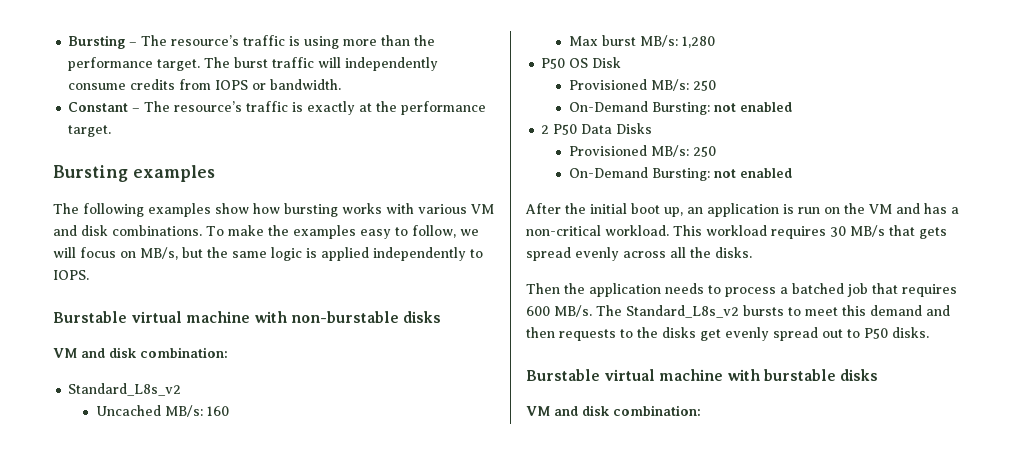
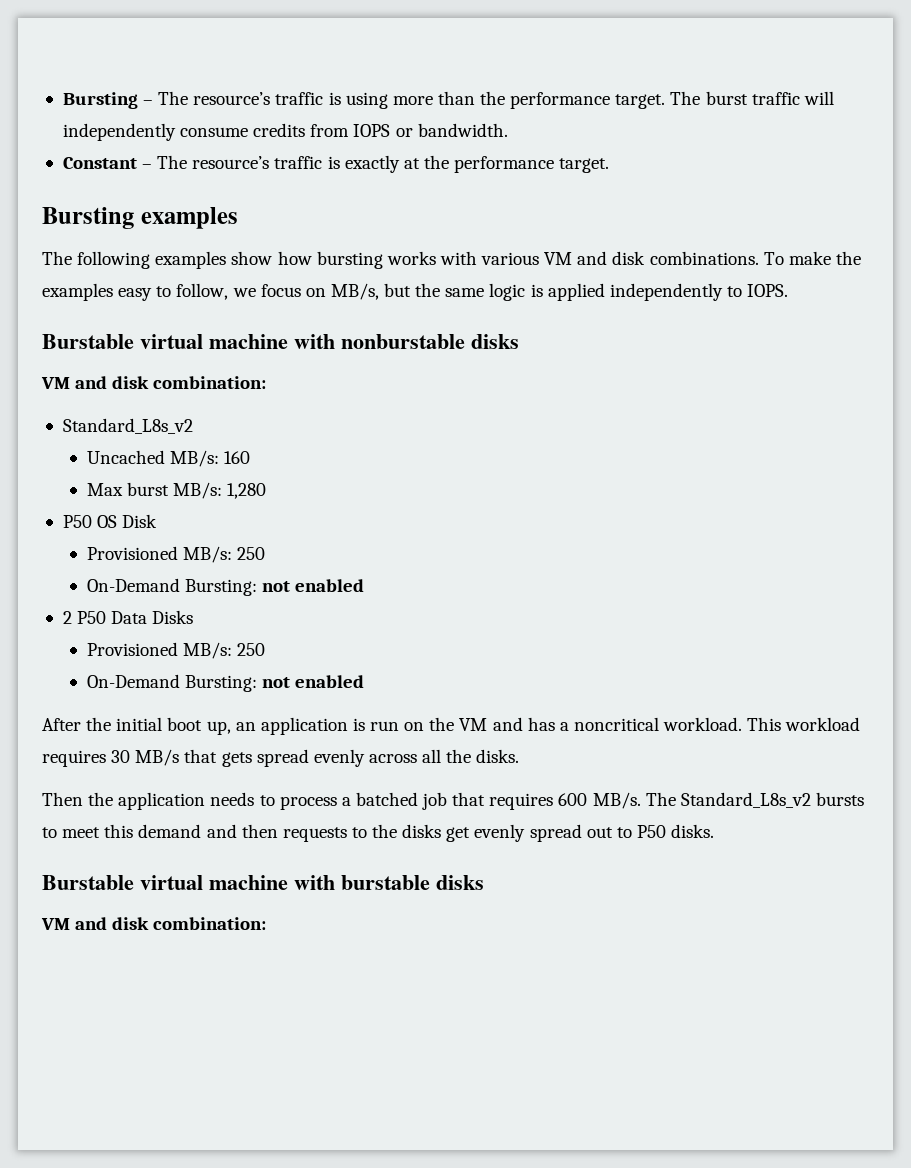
- To make the examples easy to follow, we will focus on MB/s, but the same logic is applied independently to IOPS.
+ To make the examples easy to follow, we focus on MB/s, but the same logic is applied independently to IOPS.
- Burstable virtual machine with non-burstable disks
+ Burstable virtual machine with nonburstable disks
- After the initial boot up, an application is run on the VM and has a non-critical workload.
+ After the initial boot up, an application is run on the VM and has a noncritical workload.

